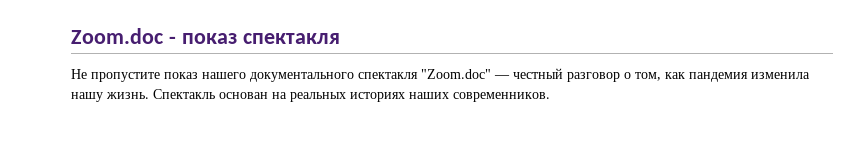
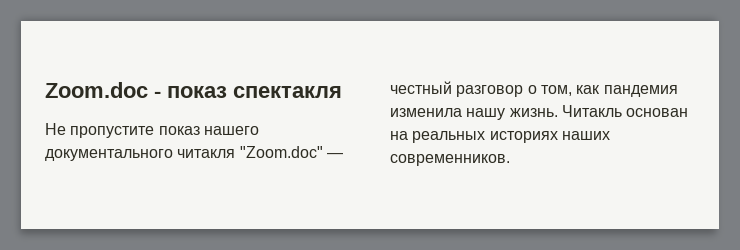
- Не пропустите показ нашего документального спектакля "Zoom.doc" — честный разговор о том, как пандемия изменила нашу жизнь.
+ Не пропустите показ нашего документального читакля "Zoom.doc" — честный разговор о том, как пандемия изменила нашу жизнь.
- Спектакль основан на реальных историях наших современников.
+ Читакль основан на реальных историях наших современников.

